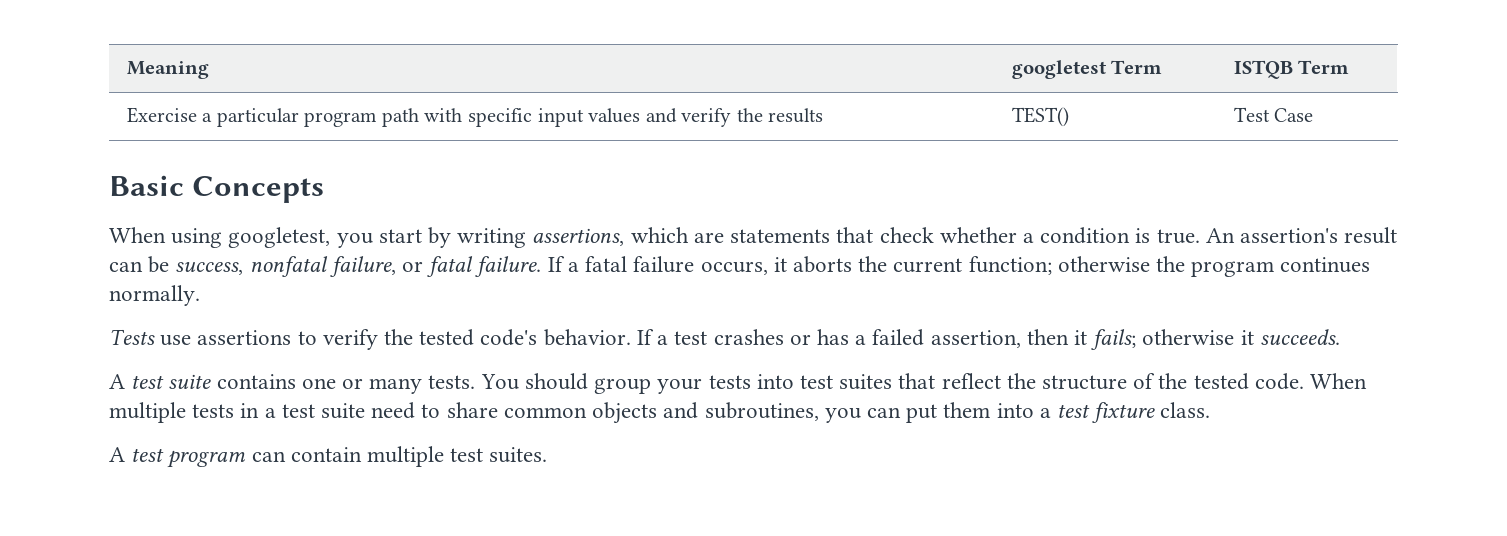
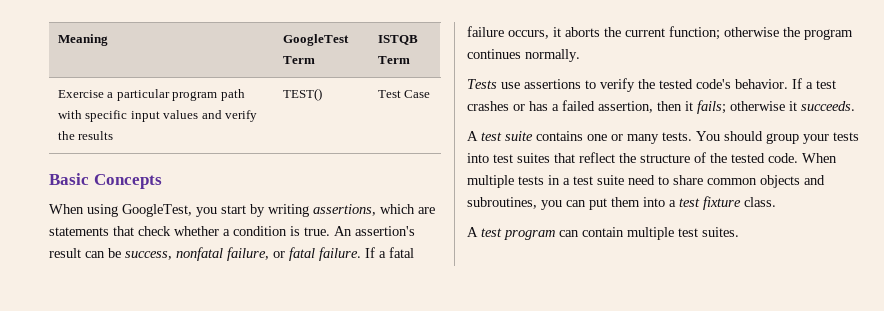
- Meaning | googletest Term | ISTQB Term
+ Meaning | GoogleTest Term | ISTQB Term
- When using googletest, you start by writing assertions, which are statements that check whether a condition is true.
+ When using GoogleTest, you start by writing assertions, which are statements that check whether a condition is true.

